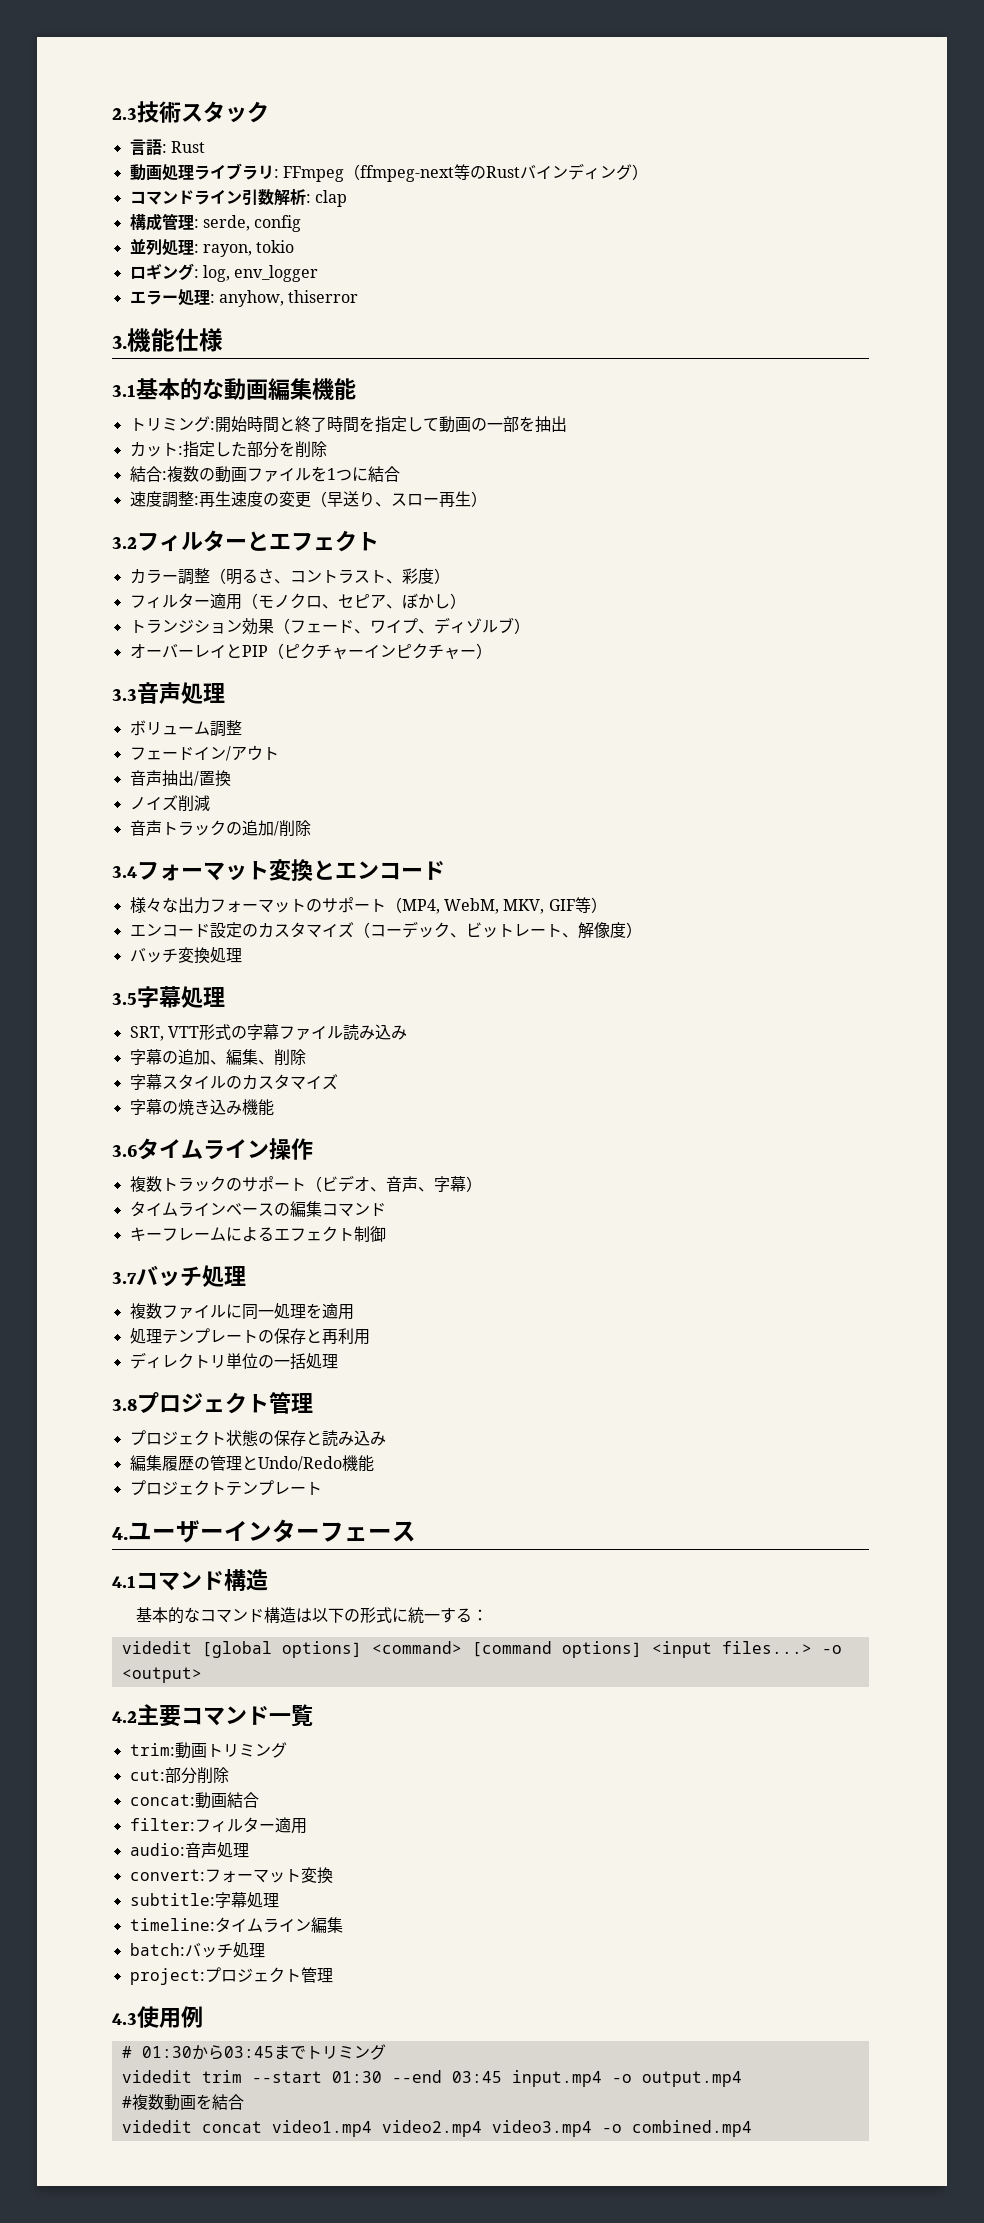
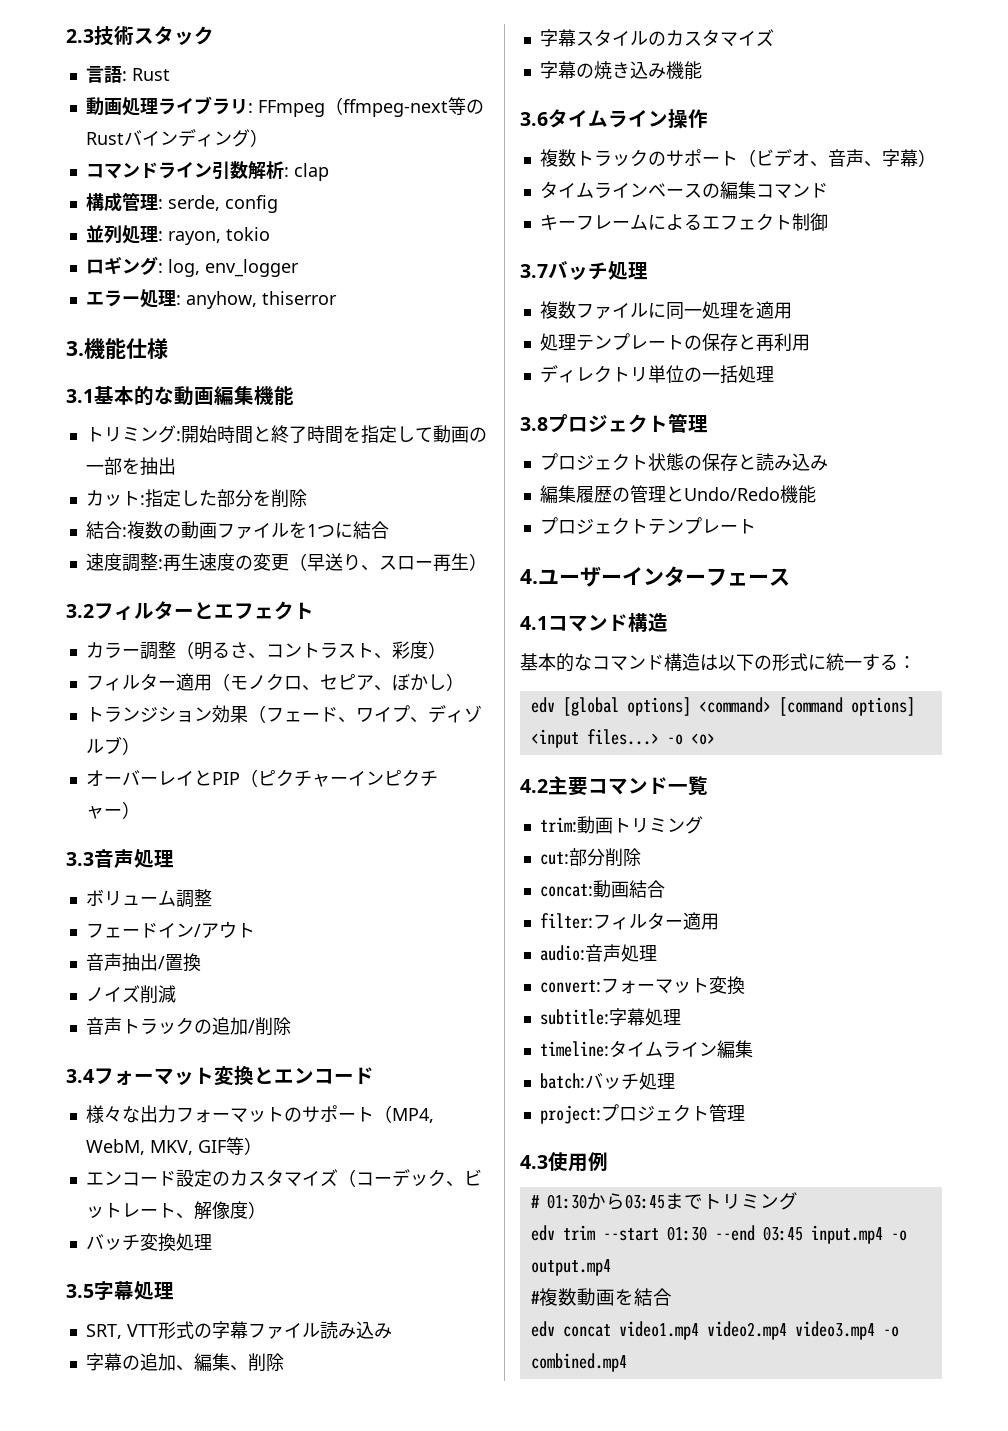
- videdit [global options] <command> [command options] <input files...> -o <output>
+ edv [global options] <command> [command options] <input files...> -o <o>
- videdit trim --start 01:30 --end 03:45 input.mp4 -o output.mp4
+ edv trim --start 01:30 --end 03:45 input.mp4 -o output.mp4
- videdit concat video1.mp4 video2.mp4 video3.mp4 -o combined.mp4
+ edv concat video1.mp4 video2.mp4 video3.mp4 -o combined.mp4

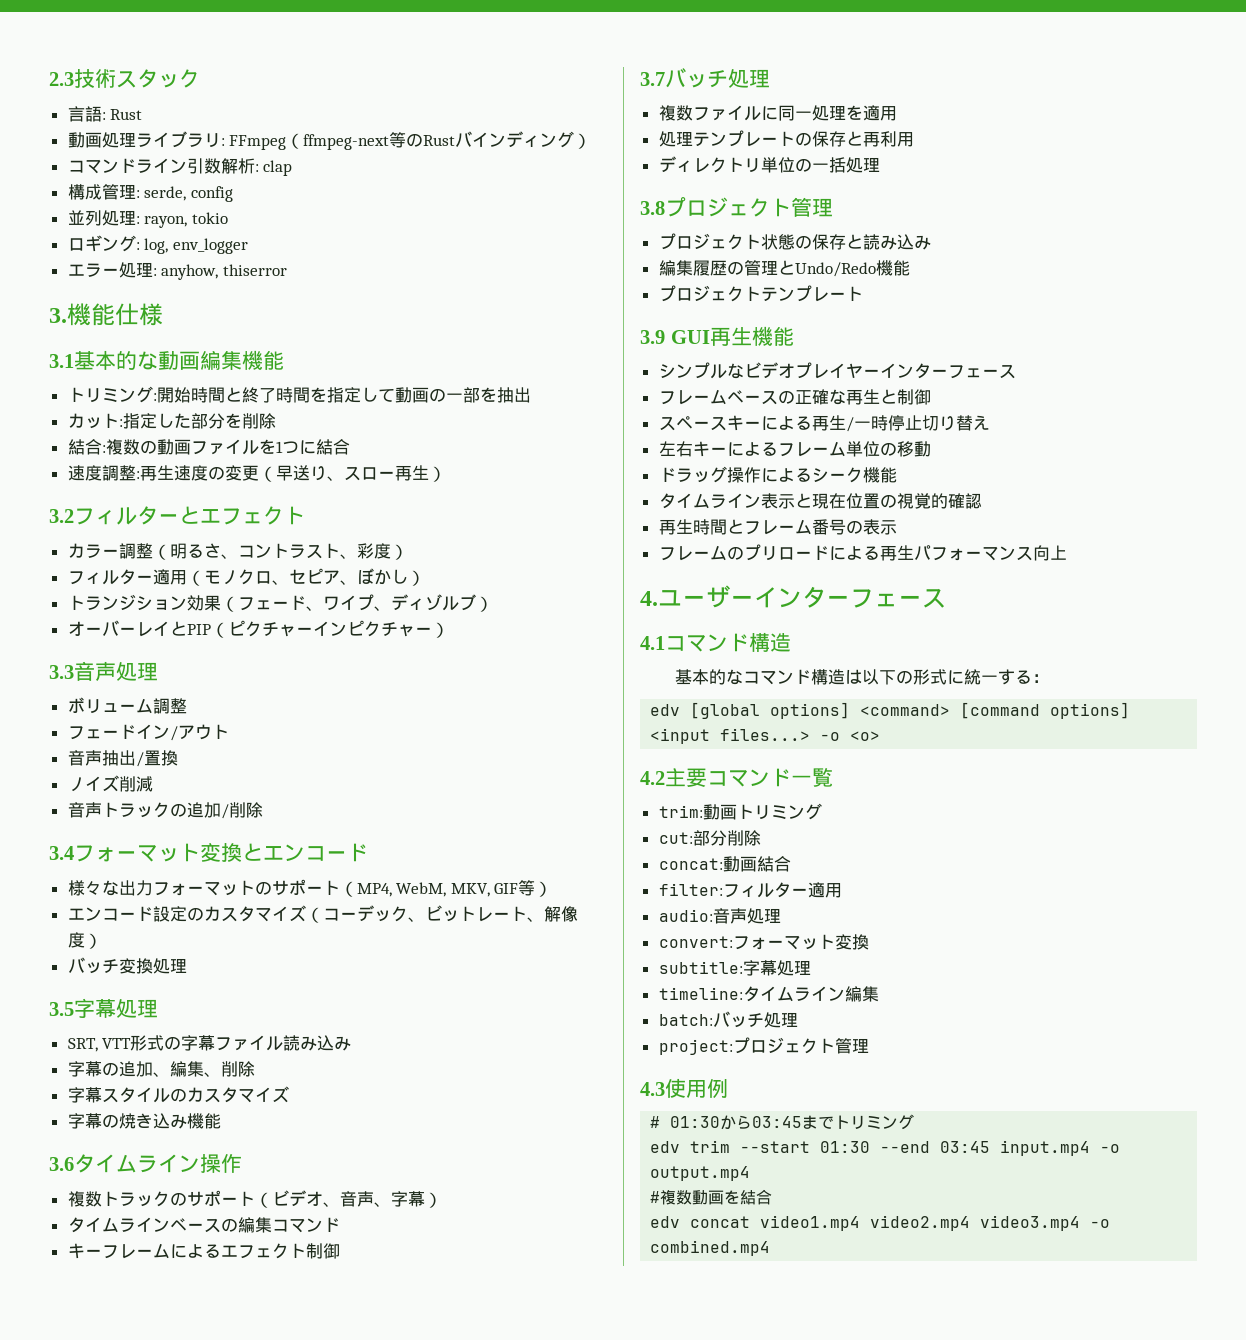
+ 3.9 GUI再生機能
+ シンプルなビデオプレイヤーインターフェース
+ フレームベースの正確な再生と制御
+ スペースキーによる再生/一時停止切り替え
+ 左右キーによるフレーム単位の移動
+ ドラッグ操作によるシーク機能
+ タイムライン表示と現在位置の視覚的確認
+ 再生時間とフレーム番号の表示
+ フレームのプリロードによる再生パフォーマンス向上

